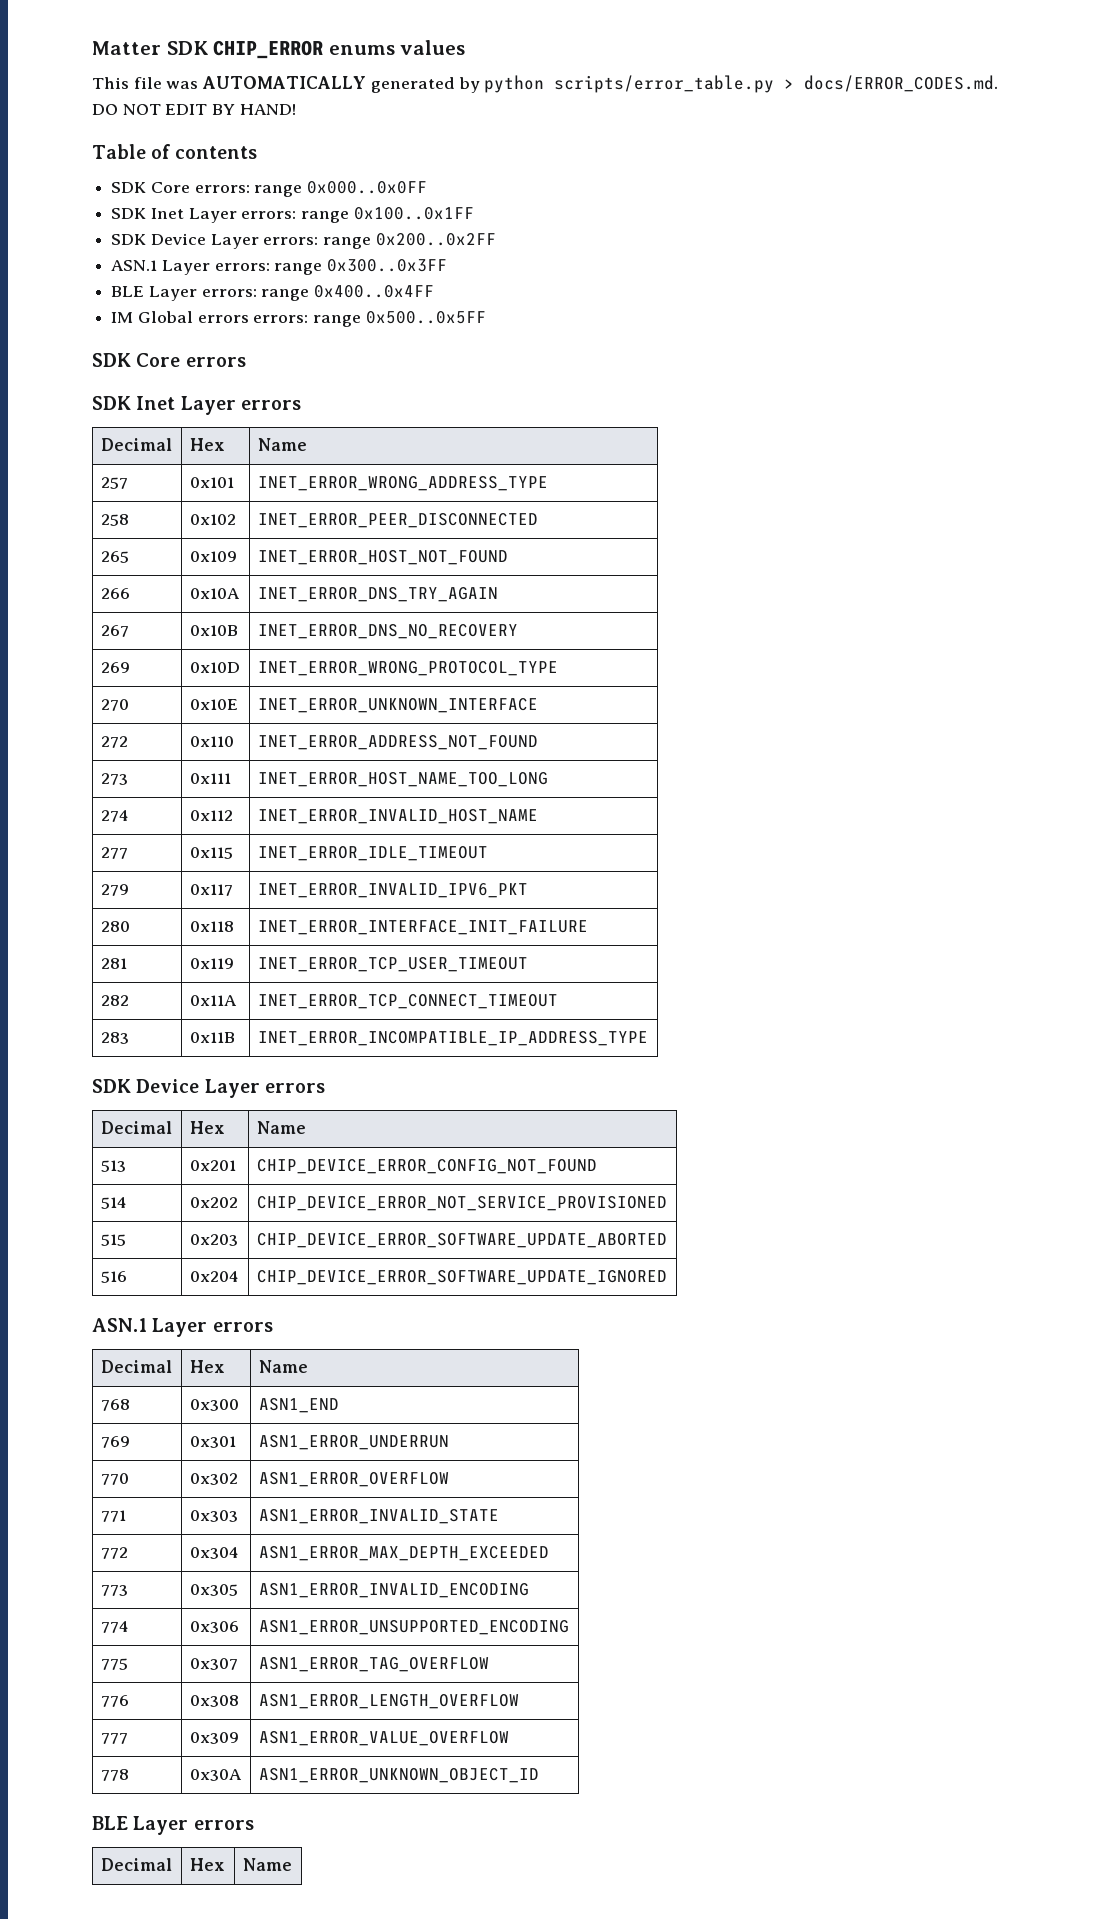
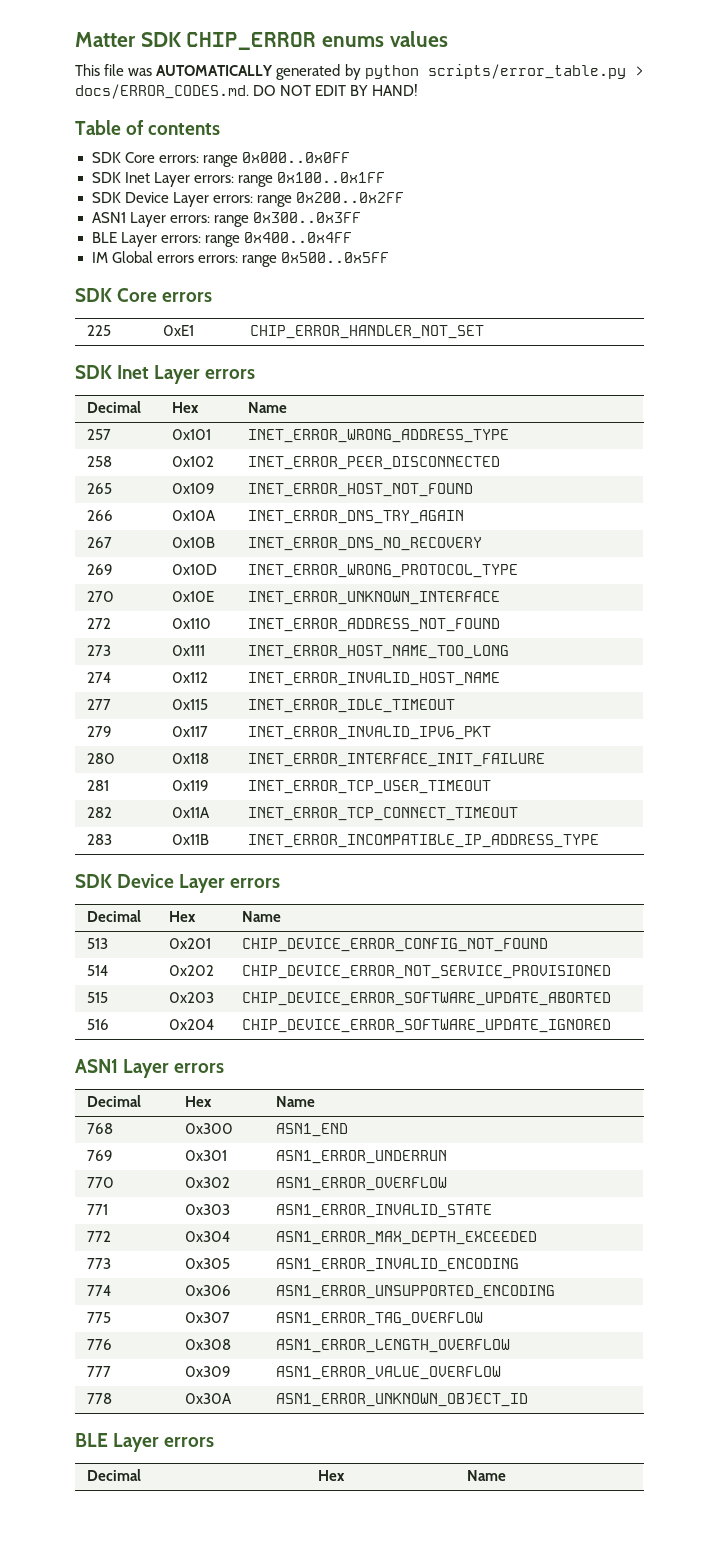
- ASN.1 Layer errors: range 0x300..0x3FF
+ ASN1 Layer errors: range 0x300..0x3FF
+ 225 | 0xE1 | CHIP_ERROR_HANDLER_NOT_SET
- ASN.1 Layer errors
+ ASN1 Layer errors

